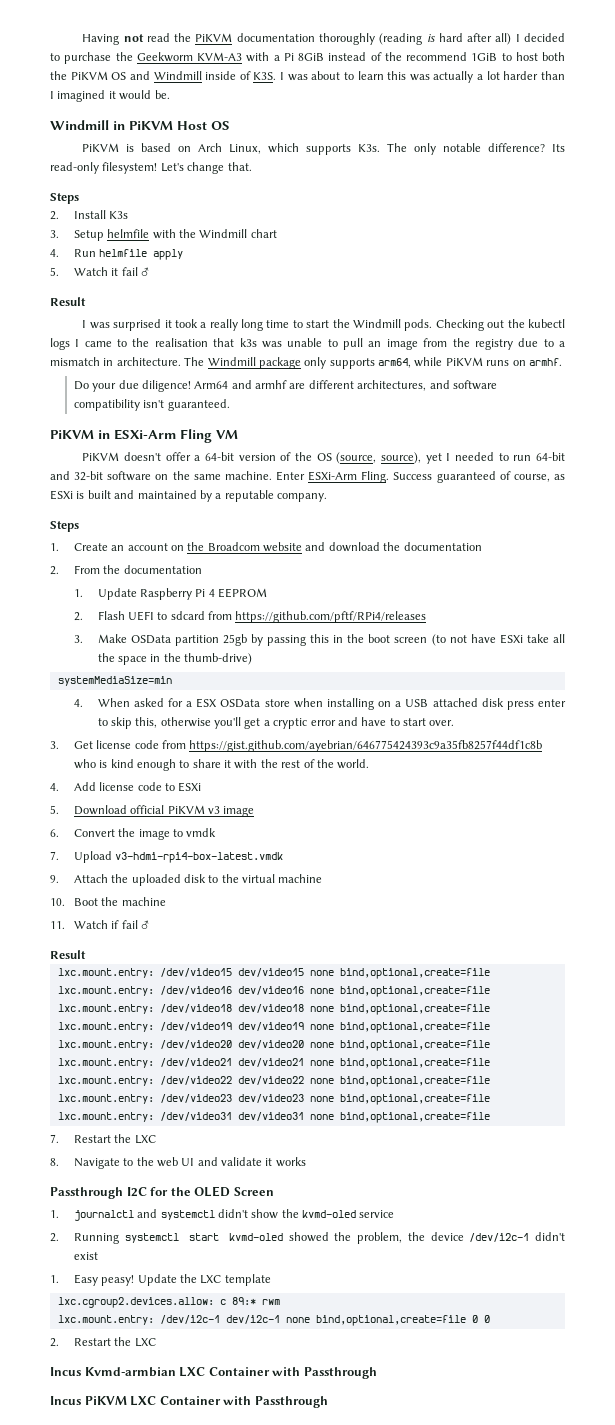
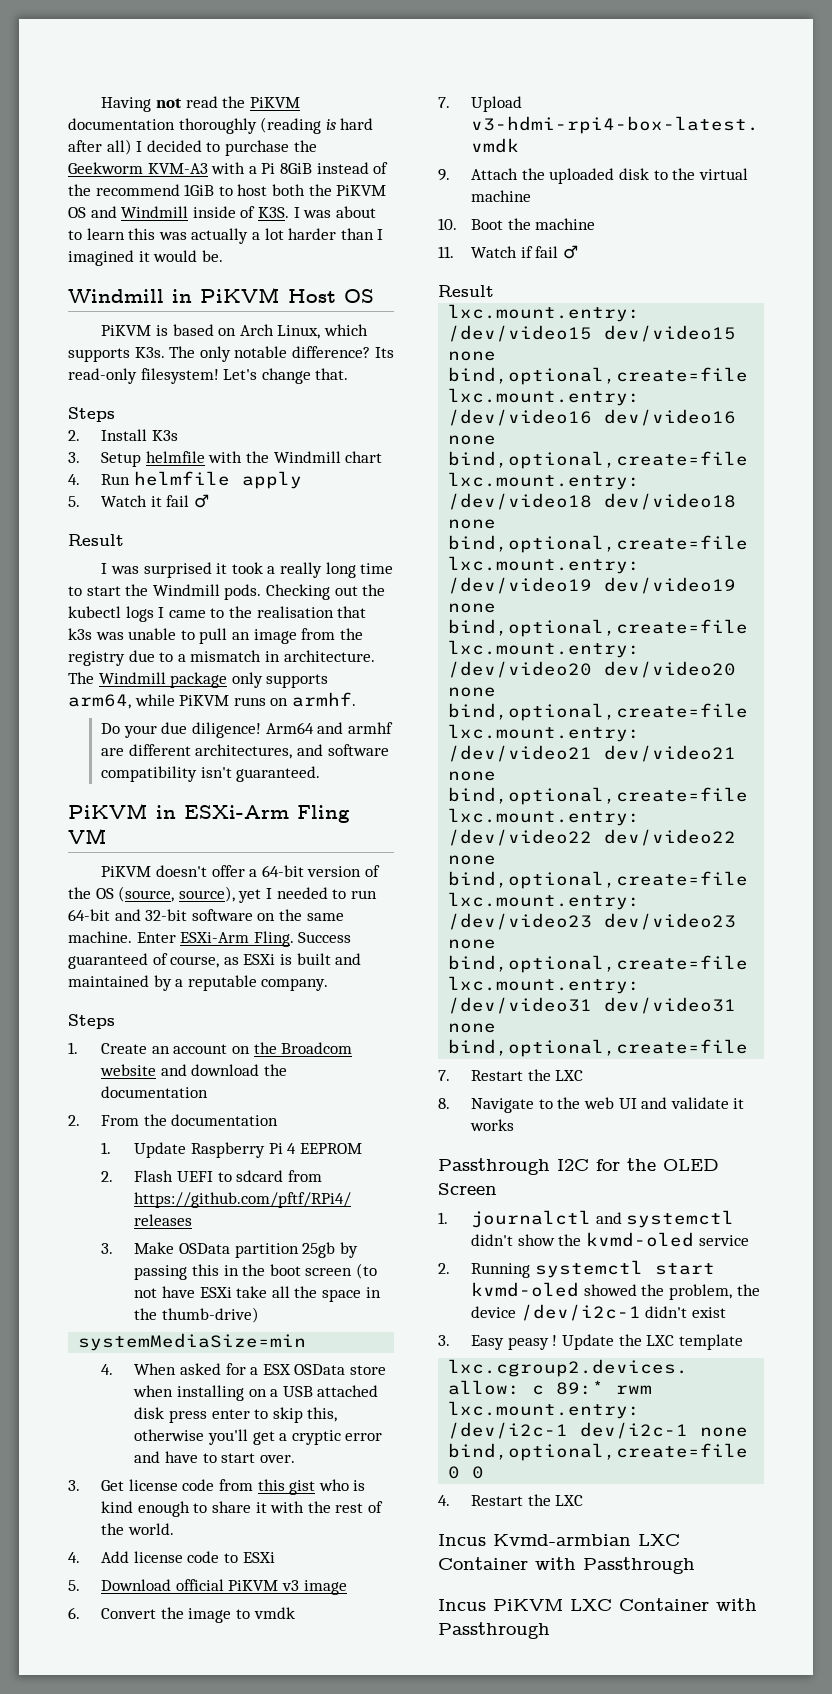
- 3. Get license code from https://gist.github.com/ayebrian/646775424393c9a35fb8257f44df1c8b who is kind enough to share it with the rest of the world.
+ 3. Get license code from this gist who is kind enough to share it with the rest of the world.
- 1. Easy peasy!
+ 3. Easy peasy !
- 2. Restart the LXC
+ 4. Restart the LXC

